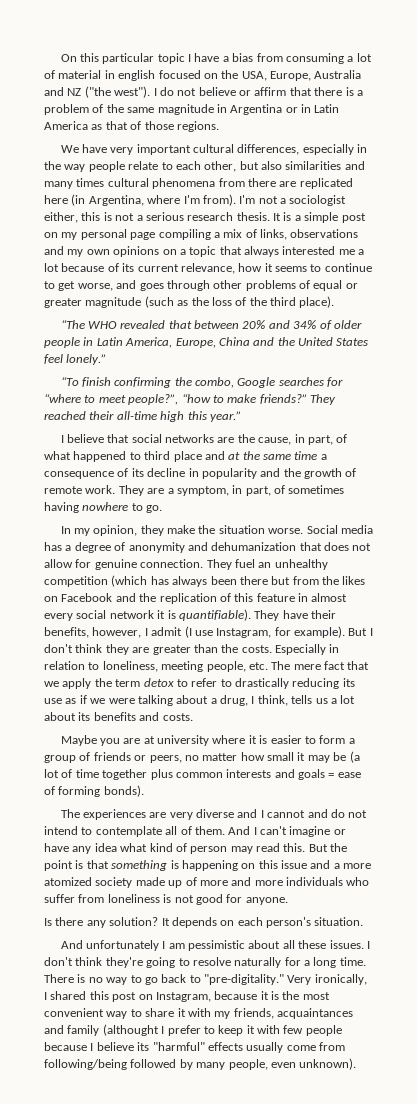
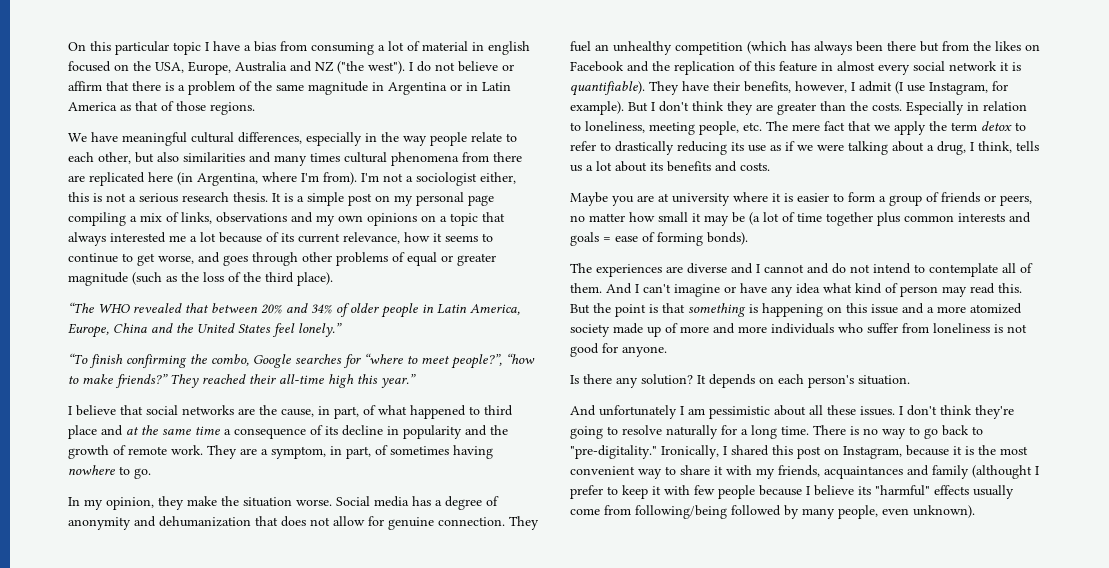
- We have very important cultural differences, especially in the way people relate to each other, but also similarities and many times cultural phenomena from there are replicated here (in Argentina, where I'm from).
+ We have meaningful cultural differences, especially in the way people relate to each other, but also similarities and many times cultural phenomena from there are replicated here (in Argentina, where I'm from).
- The experiences are very diverse and I cannot and do not intend to contemplate all of them.
+ The experiences are diverse and I cannot and do not intend to contemplate all of them.
- Very ironically, I shared this post on Instagram, because it is the most convenient way to share it with my friends, acquaintances and family (althought I prefer to keep it with few people because I believe its "harmful" effects usually come from following/being followed by many people, even unknown).
+ Ironically, I shared this post on Instagram, because it is the most convenient way to share it with my friends, acquaintances and family (althought I prefer to keep it with few people because I believe its "harmful" effects usually come from following/being followed by many people, even unknown).

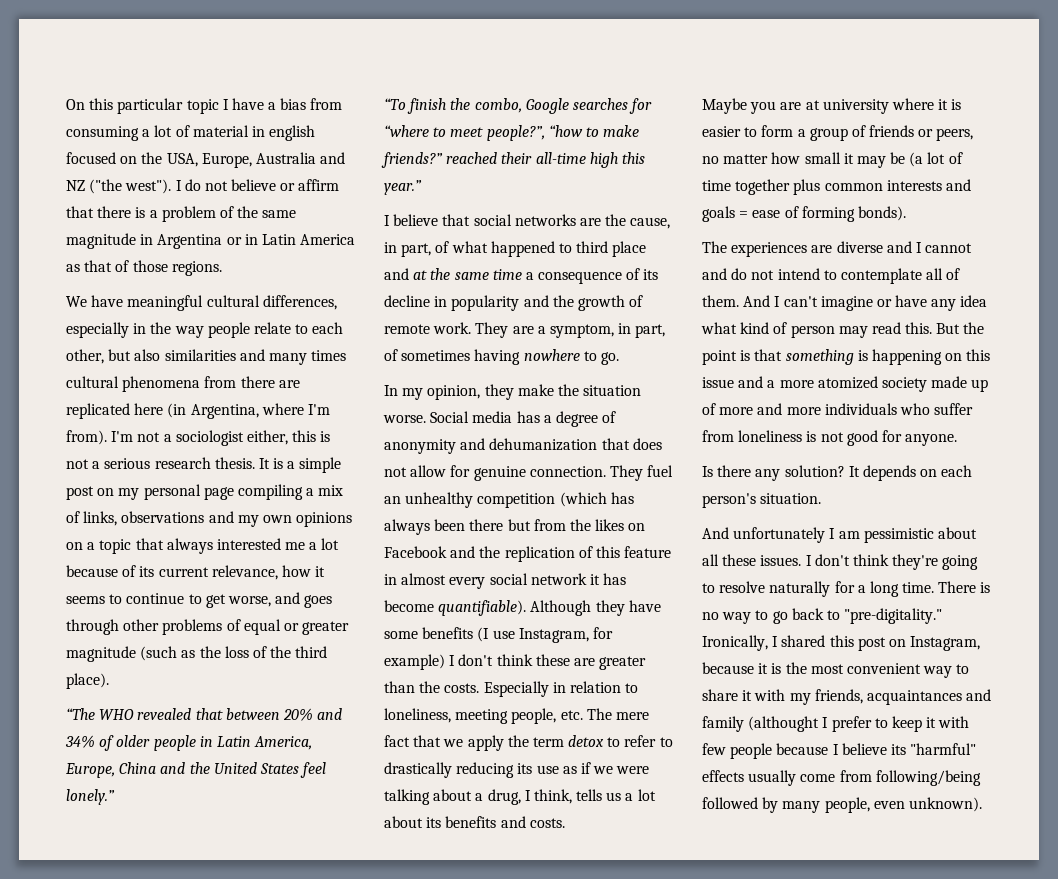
- “To finish confirming the combo, Google searches for “where to meet people?”, “how to make friends?” They reached their all-time high this year.”
+ “To finish the combo, Google searches for “where to meet people?”, “how to make friends?” reached their all-time high this year.”
- They fuel an unhealthy competition (which has always been there but from the likes on Facebook and the replication of this feature in almost every social network it is quantifiable). They have their benefits, however, I admit (I use Instagram, for example). But I don't think they are greater than the costs.
+ They fuel an unhealthy competition (which has always been there but from the likes on Facebook and the replication of this feature in almost every social network it has become quantifiable). Although they have some benefits (I use Instagram, for example) I don't think these are greater than the costs.

